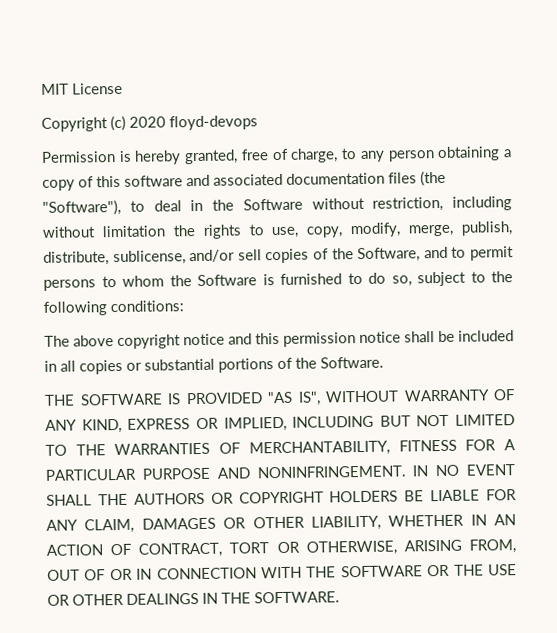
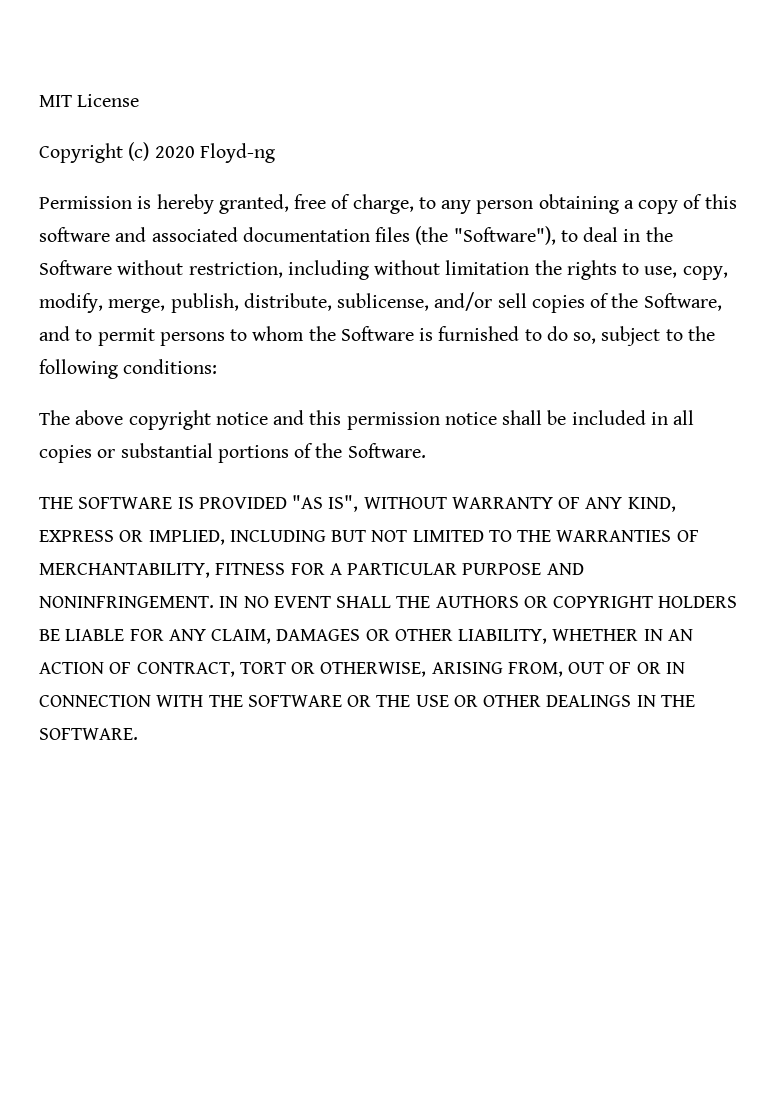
- Copyright (c) 2020 floyd-devops
+ Copyright (c) 2020 Floyd-ng

